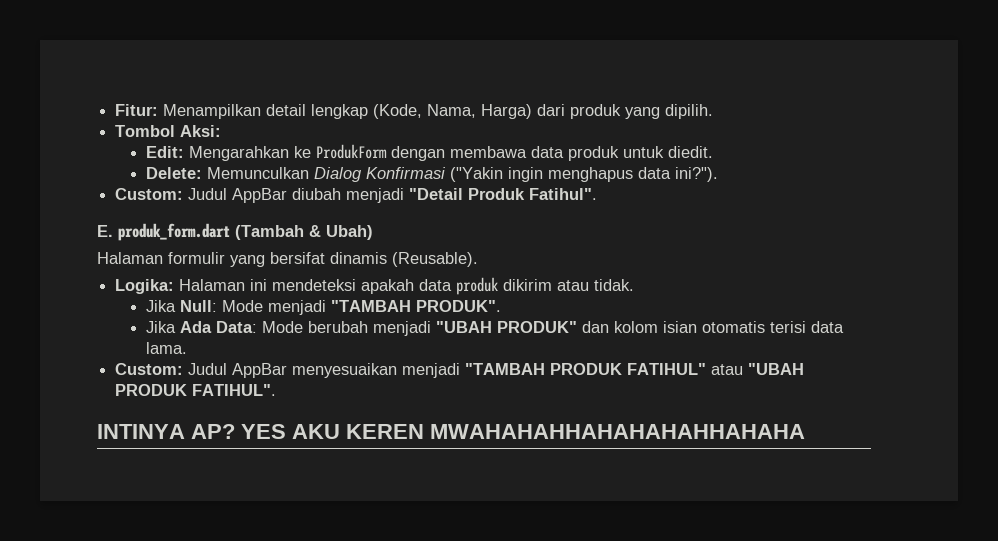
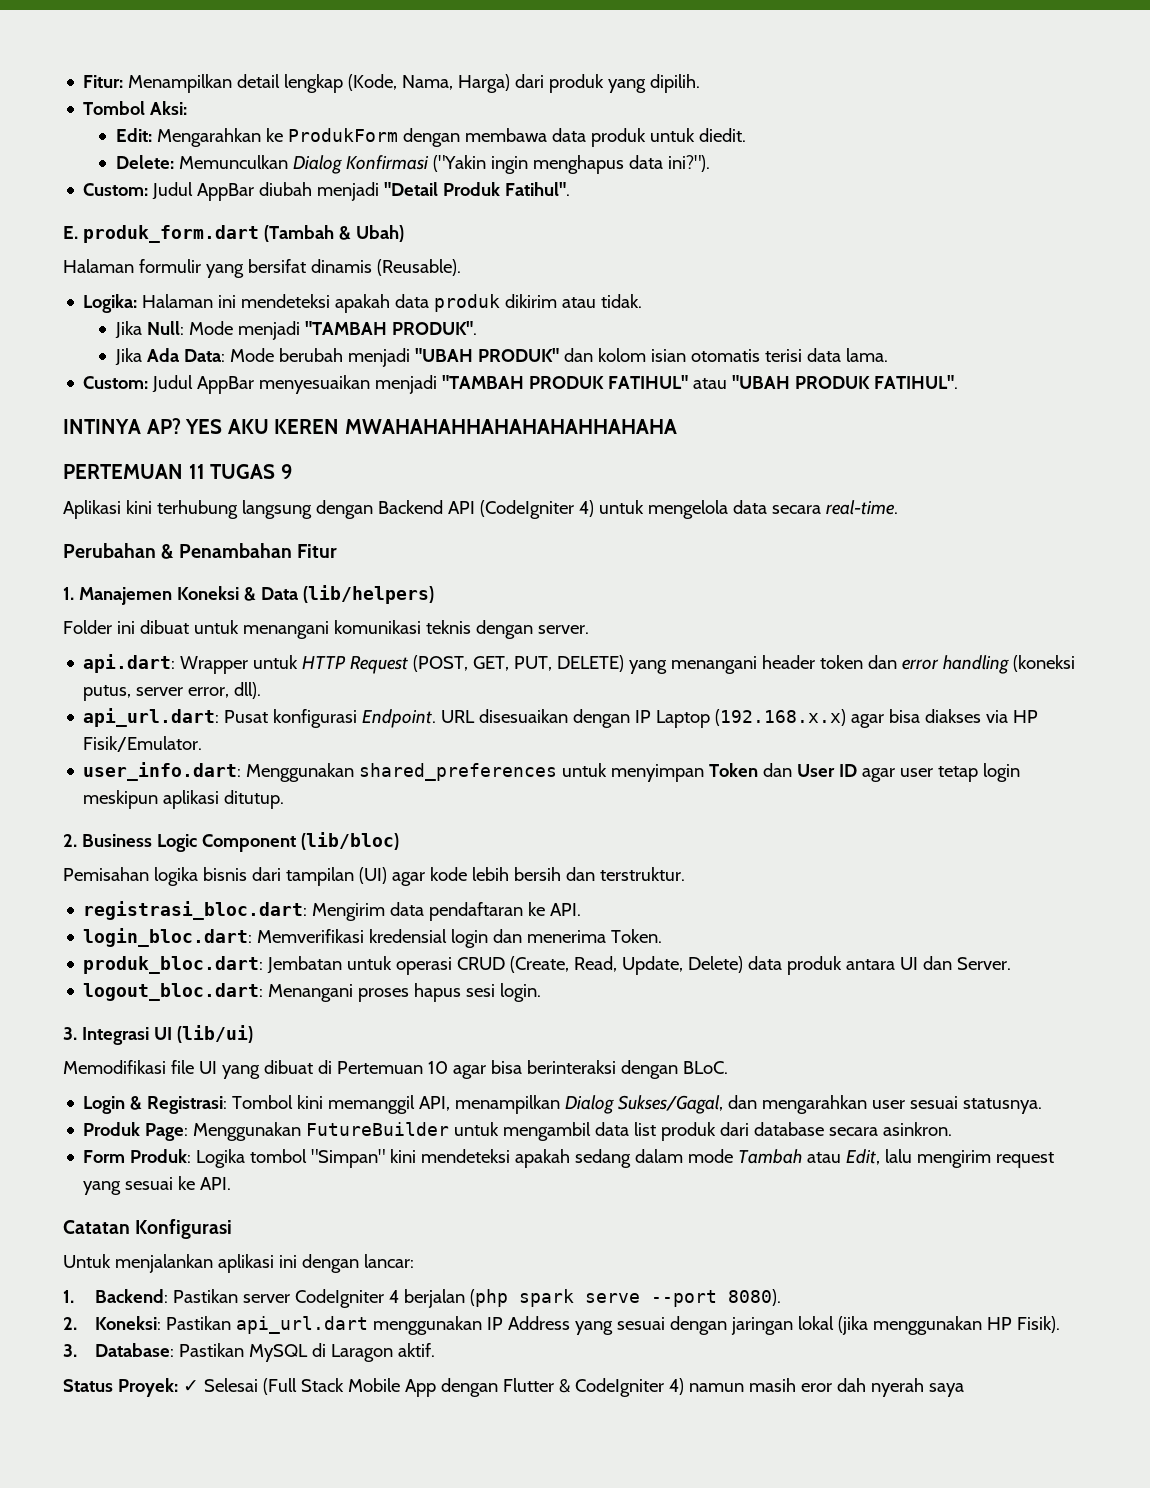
+ PERTEMUAN 11 TUGAS 9
+ Aplikasi kini terhubung langsung dengan Backend API (CodeIgniter 4) untuk mengelola data secara real-time.
+ Perubahan & Penambahan Fitur
+ 1. Manajemen Koneksi & Data (lib/helpers)
+ Folder ini dibuat untuk menangani komunikasi teknis dengan server.
+ api.dart: Wrapper untuk HTTP Request (POST, GET, PUT, DELETE) yang menangani header token dan error handling (koneksi putus, server error, dll).
+ api_url.dart: Pusat konfigurasi Endpoint. URL disesuaikan dengan IP Laptop (192.168.x.x) agar bisa diakses via HP Fisik/Emulator.
+ user_info.dart: Menggunakan shared_preferences untuk menyimpan Token dan User ID agar user tetap login meskipun aplikasi ditutup.
+ 2. Business Logic Component (lib/bloc)
+ Pemisahan logika bisnis dari tampilan (UI) agar kode lebih bersih dan terstruktur.
+ registrasi_bloc.dart: Mengirim data pendaftaran ke API.
+ login_bloc.dart: Memverifikasi kredensial login dan menerima Token.
+ produk_bloc.dart: Jembatan untuk operasi CRUD (Create, Read, Update, Delete) data produk antara UI dan Server.
+ logout_bloc.dart: Menangani proses hapus sesi login.
+ 3. Integrasi UI (lib/ui)
+ Memodifikasi file UI yang dibuat di Pertemuan 10 agar bisa berinteraksi dengan BLoC.
+ Login & Registrasi: Tombol kini memanggil API, menampilkan Dialog Sukses/Gagal, dan mengarahkan user sesuai statusnya.
+ Produk Page: Menggunakan FutureBuilder untuk mengambil data list produk dari database secara asinkron.
+ Form Produk: Logika tombol "Simpan" kini mendeteksi apakah sedang dalam mode Tambah atau Edit, lalu mengirim request yang sesuai ke API.
+ Catatan Konfigurasi
+ Untuk menjalankan aplikasi ini dengan lancar:
+ 1. Backend: Pastikan server CodeIgniter 4 berjalan (php spark serve --port 8080).
+ 2. Koneksi: Pastikan api_url.dart menggunakan IP Address yang sesuai dengan jaringan lokal (jika menggunakan HP Fisik).
+ 3. Database: Pastikan MySQL di Laragon aktif.
+ Status Proyek: ✓ Selesai (Full Stack Mobile App dengan Flutter & CodeIgniter 4) namun masih eror dah nyerah saya

